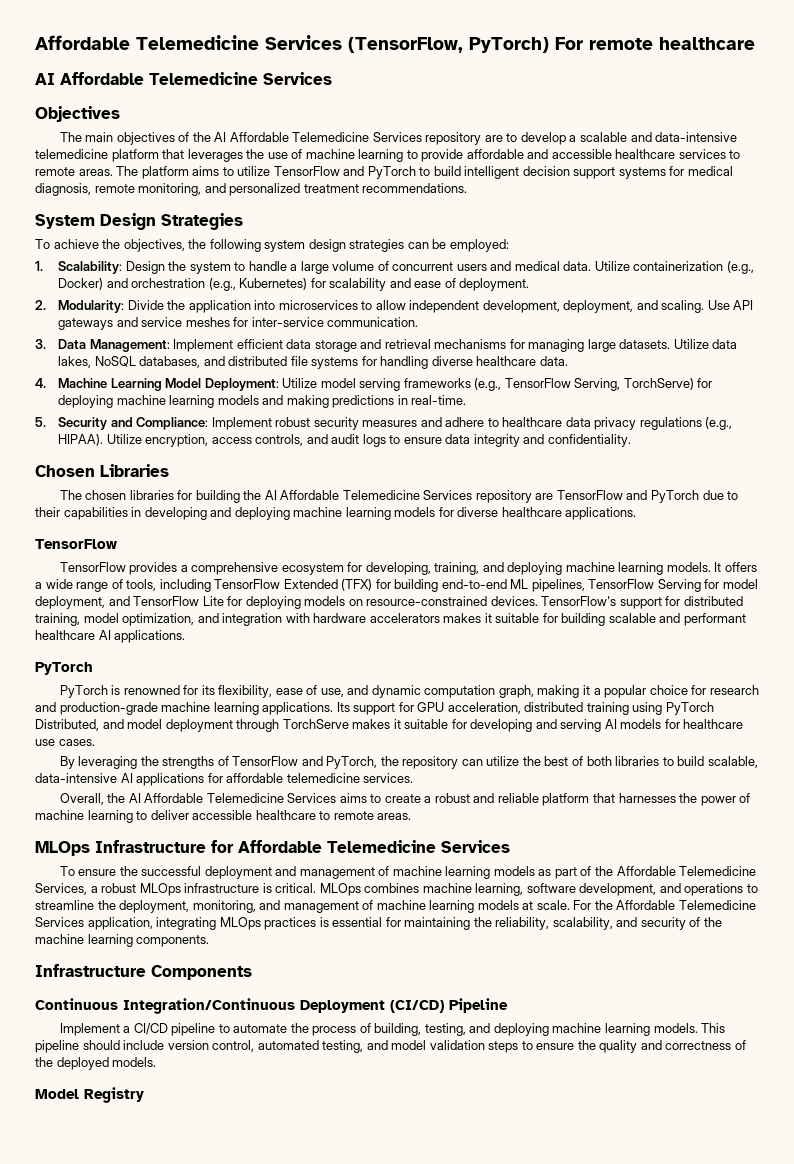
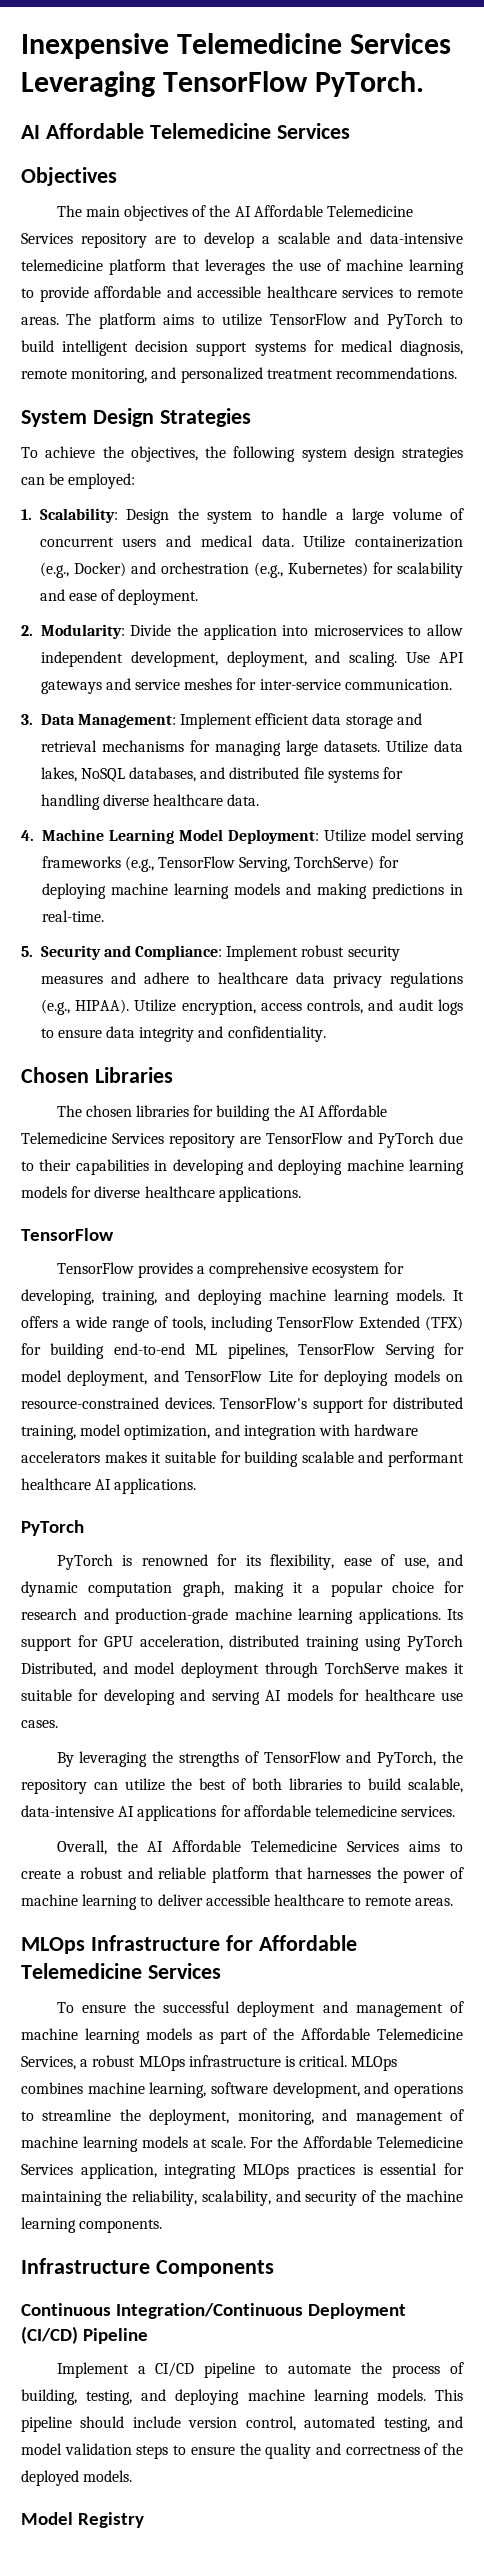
- Affordable Telemedicine Services (TensorFlow, PyTorch) For remote healthcare
+ Inexpensive Telemedicine Services Leveraging TensorFlow PyTorch.

